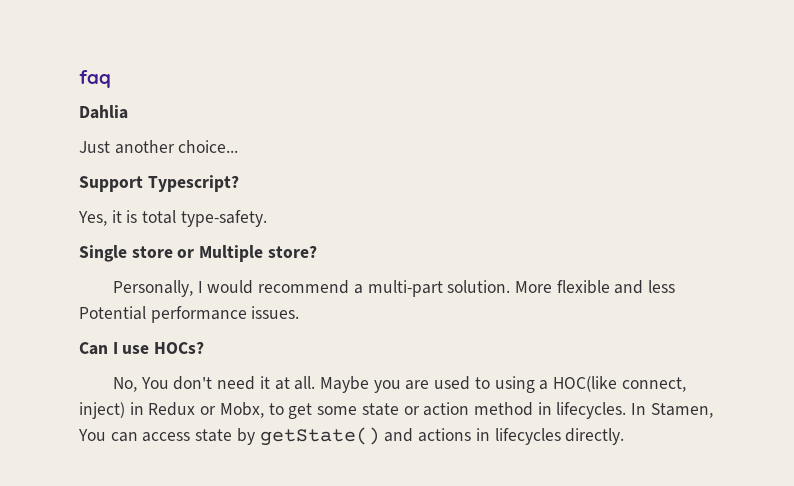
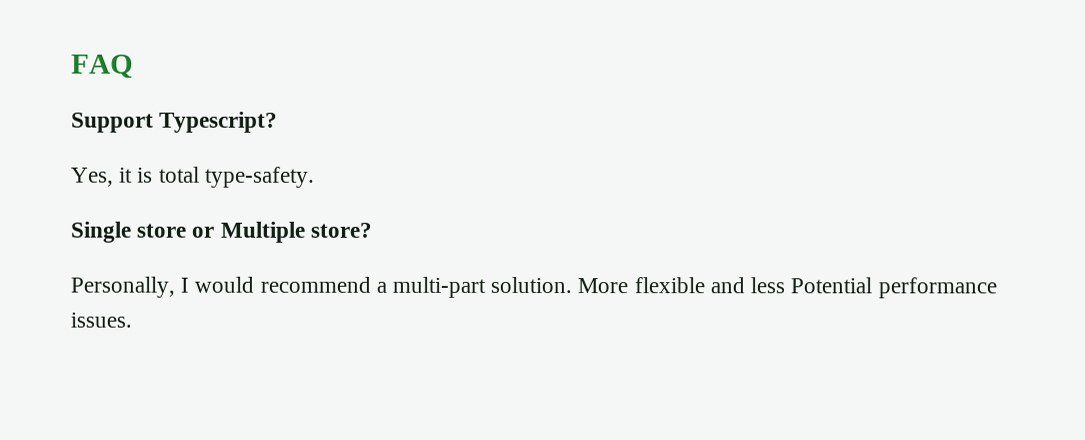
- faq
- Dahlia
- Just another choice...
+ FAQ
- Can I use HOCs?
- No, You don't need it at all. Maybe you are used to using a HOC(like connect, inject) in Redux or Mobx, to get some state or action method in lifecycles. In Stamen, You can access state by getState() and actions in lifecycles directly.

